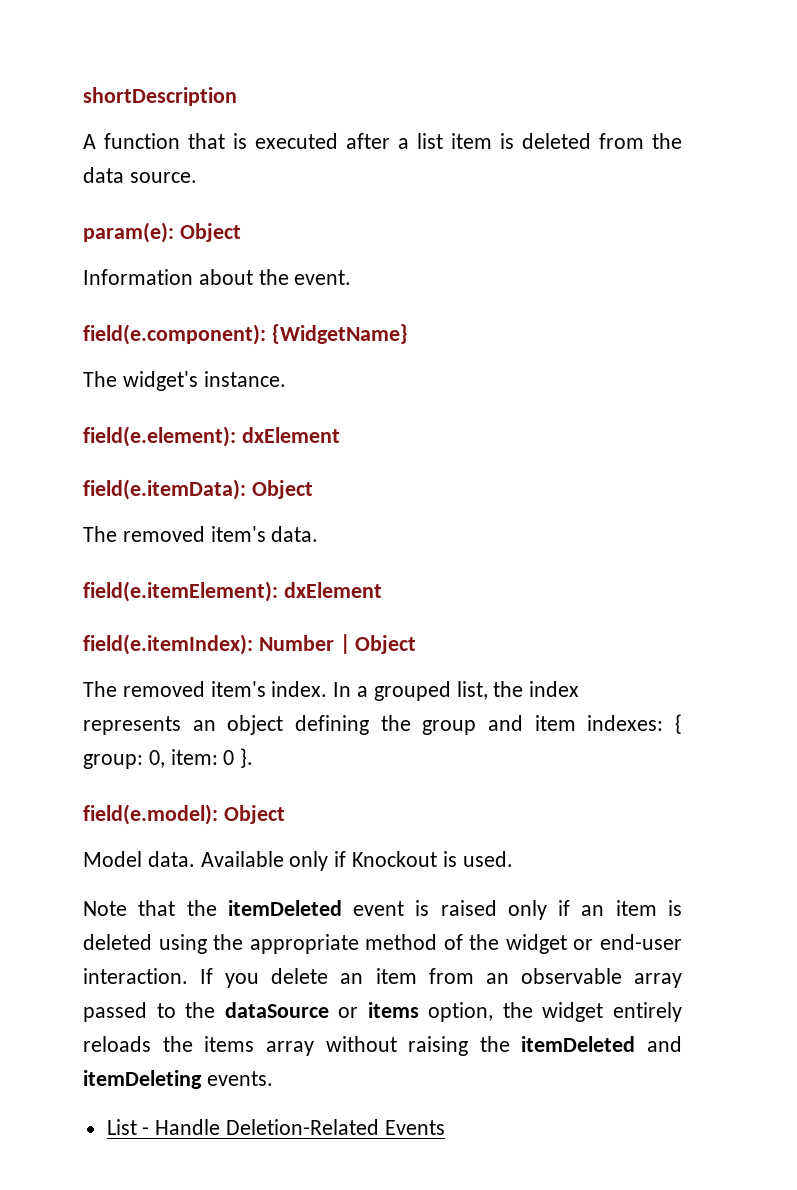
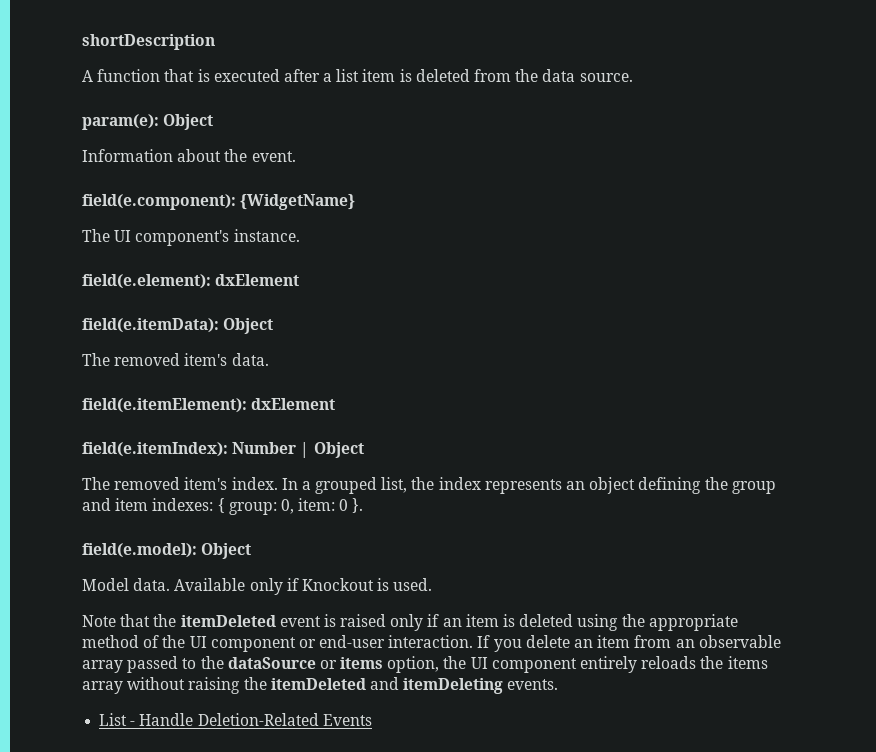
- The widget's instance.
+ The UI component's instance.
- Note that the itemDeleted event is raised only if an item is deleted using the appropriate method of the widget or end-user interaction.
+ Note that the itemDeleted event is raised only if an item is deleted using the appropriate method of the UI component or end-user interaction.
- If you delete an item from an observable array passed to the dataSource or items option, the widget entirely reloads the items array without raising the itemDeleted and itemDeleting events.
+ If you delete an item from an observable array passed to the dataSource or items option, the UI component entirely reloads the items array without raising the itemDeleted and itemDeleting events.

